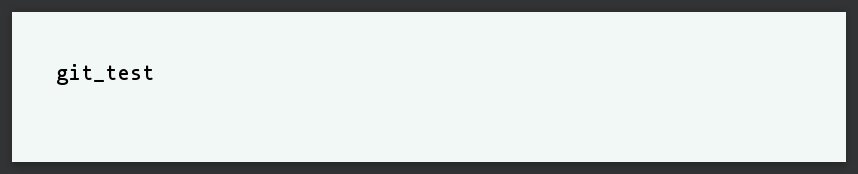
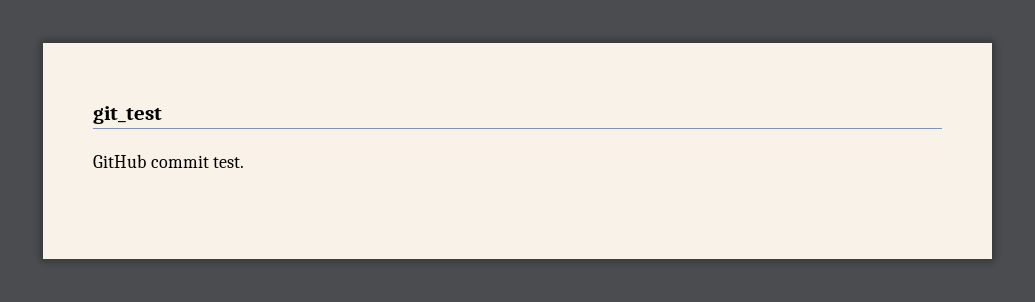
+ GitHub commit test.

